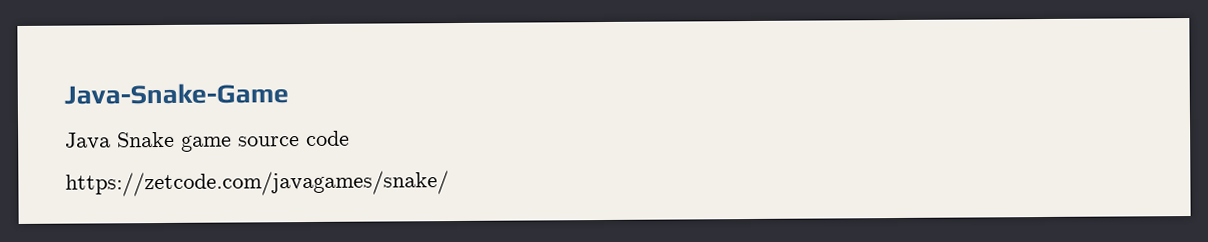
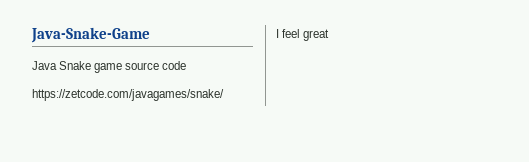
+ I feel great

